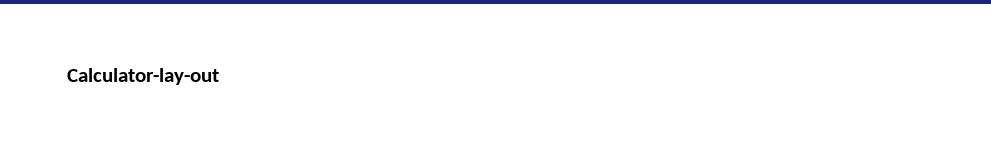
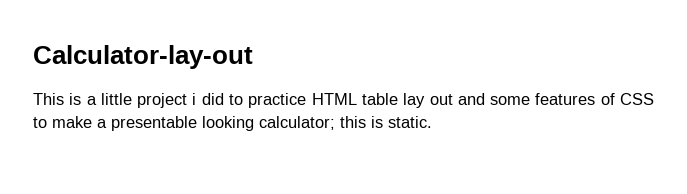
+ This is a little project i did to practice HTML table lay out and some features of CSS to make a presentable looking calculator; this is static.

